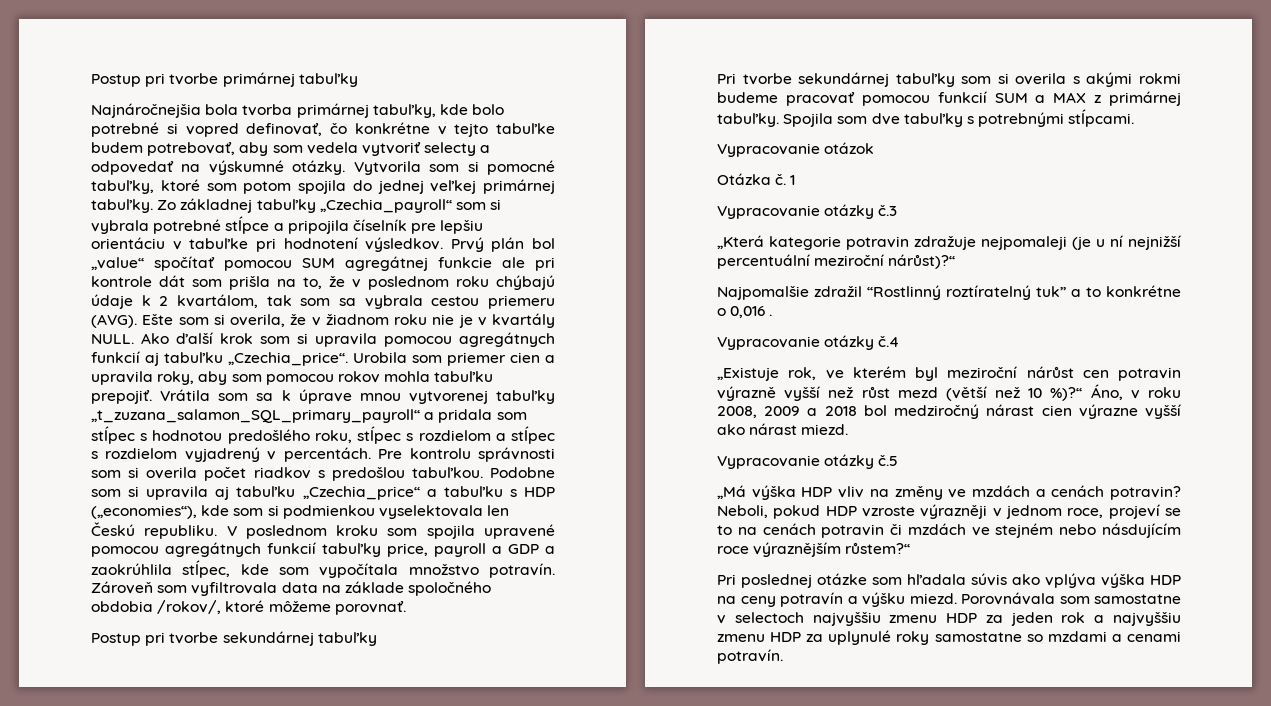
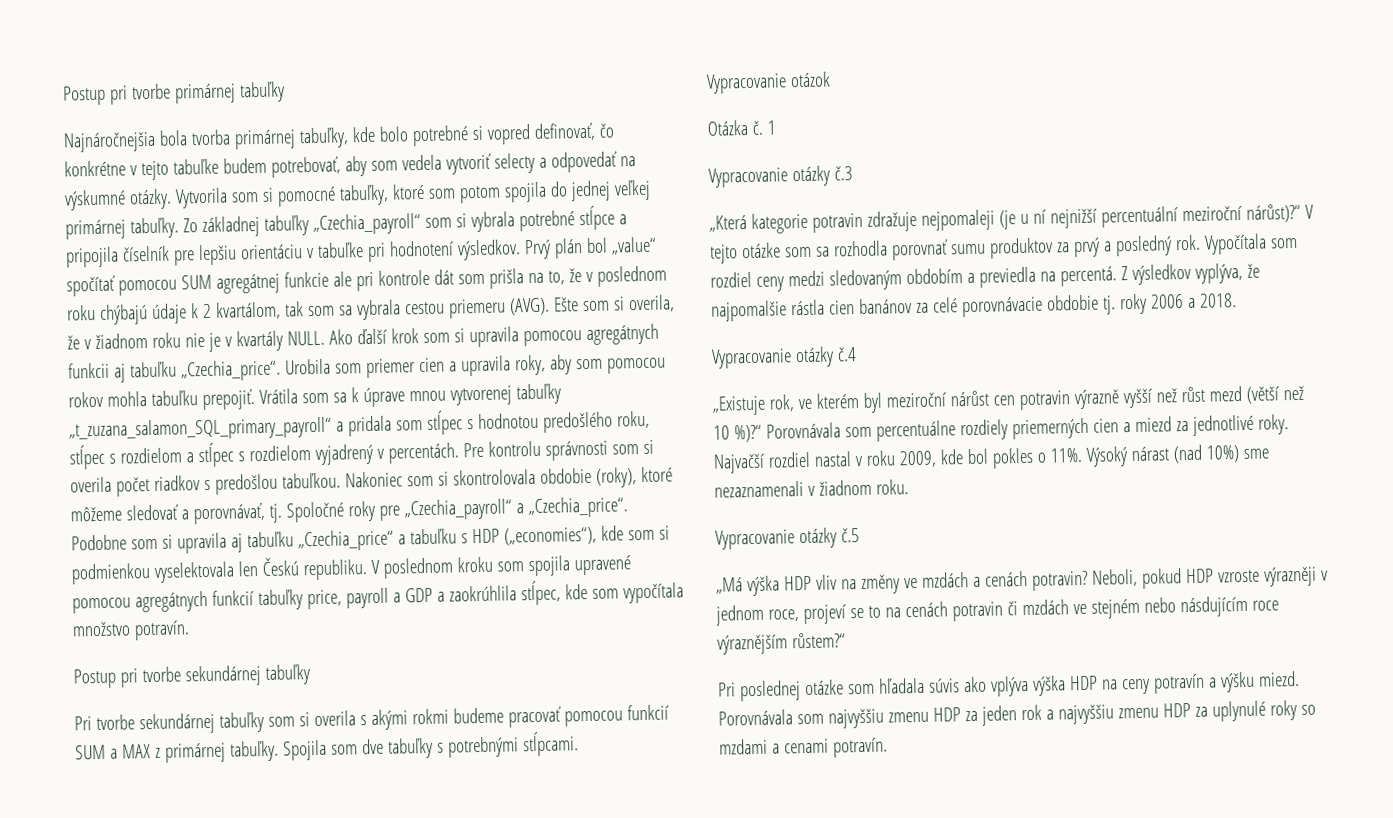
- Ako ďalší krok som si upravila pomocou agregátnych funkcií aj tabuľku „Czechia_price“.
+ Ako ďalší krok som si upravila pomocou agregátnych funkcii aj tabuľku „Czechia_price“.
+ Nakoniec som si skontrolovala obdobie (roky), ktoré môžeme sledovať a porovnávať, tj. Spoločné roky pre „Czechia_payroll“ a „Czechia_price“.
- Zároveň som vyfiltrovala data na základe spoločného obdobia /rokov/, ktoré môžeme porovnať.
- „Která kategorie potravin zdražuje nejpomaleji (je u ní nejnižší percentuální meziroční nárůst)?“
- Najpomalšie zdražil “Rostlinný roztíratelný tuk” a to konkrétne o 0,016 .
+ „Která kategorie potravin zdražuje nejpomaleji (je u ní nejnižší percentuální meziroční nárůst)?“ V tejto otázke som sa rozhodla porovnať sumu produktov za prvý a posledný rok. Vypočítala som rozdiel ceny medzi sledovaným obdobím a previedla na percentá. Z výsledkov vyplýva, že najpomalšie rástla cien banánov za celé porovnávacie obdobie tj. roky 2006 a 2018.
- „Existuje rok, ve kterém byl meziroční nárůst cen potravin výrazně vyšší než růst mezd (větší než 10 %)?“ Áno, v roku 2008, 2009 a 2018 bol medziročný nárast cien výrazne vyšší ako nárast miezd.
+ „Existuje rok, ve kterém byl meziroční nárůst cen potravin výrazně vyšší než růst mezd (větší než 10 %)?“ Porovnávala som percentuálne rozdiely priemerných cien a miezd za jednotlivé roky. Najvačší rozdiel nastal v roku 2009, kde bol pokles o 11%. Výsoký nárast (nad 10%) sme nezaznamenali v žiadnom roku.
- Porovnávala som samostatne v selectoch najvyššiu zmenu HDP za jeden rok a najvyššiu zmenu HDP za uplynulé roky samostatne so mzdami a cenami potravín.
+ Porovnávala som najvyššiu zmenu HDP za jeden rok a najvyššiu zmenu HDP za uplynulé roky so mzdami a cenami potravín.

